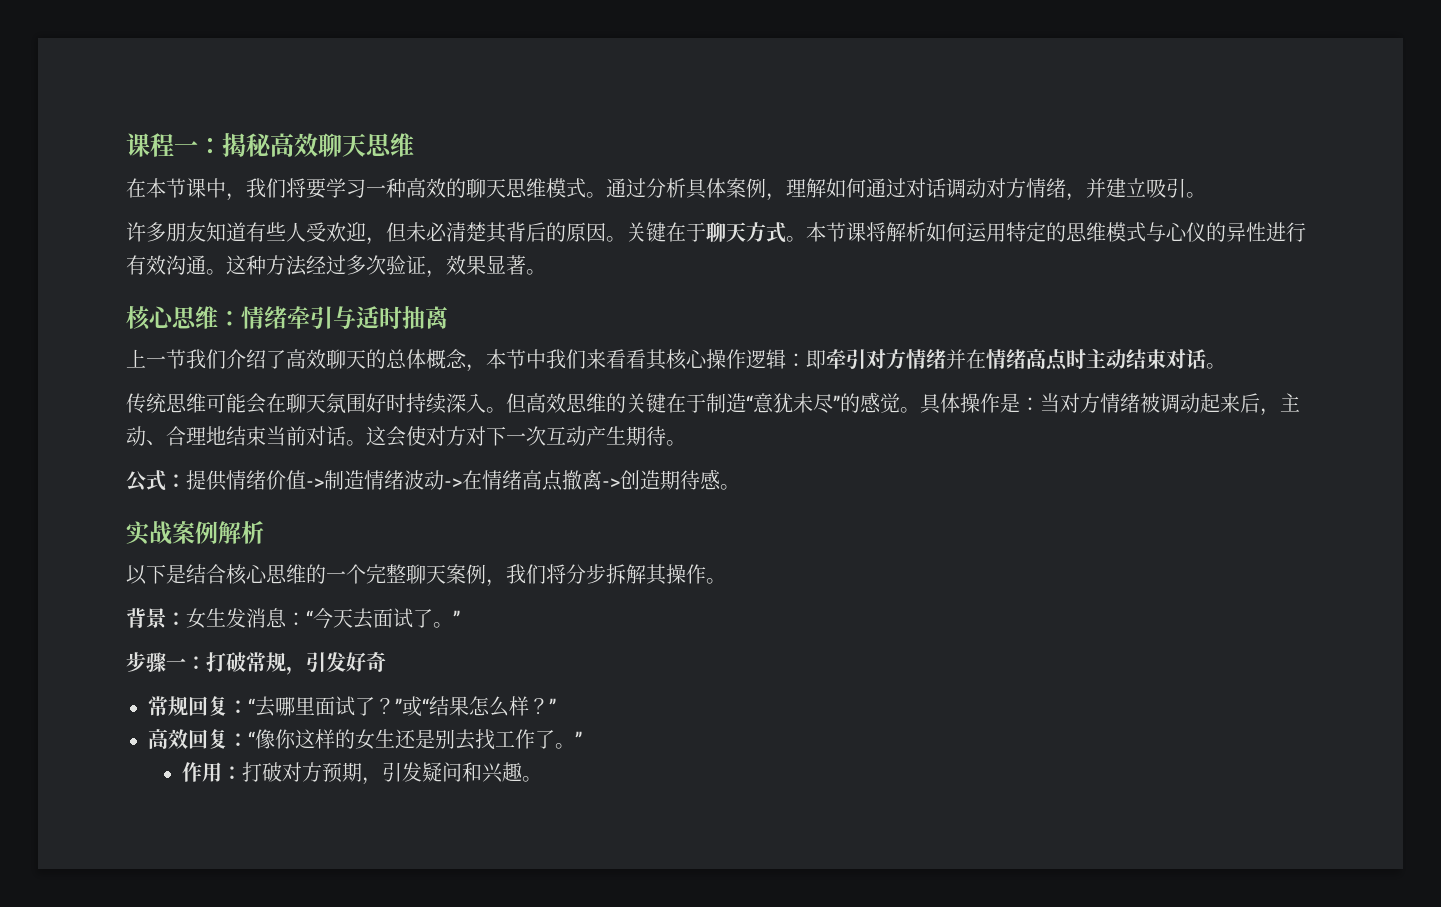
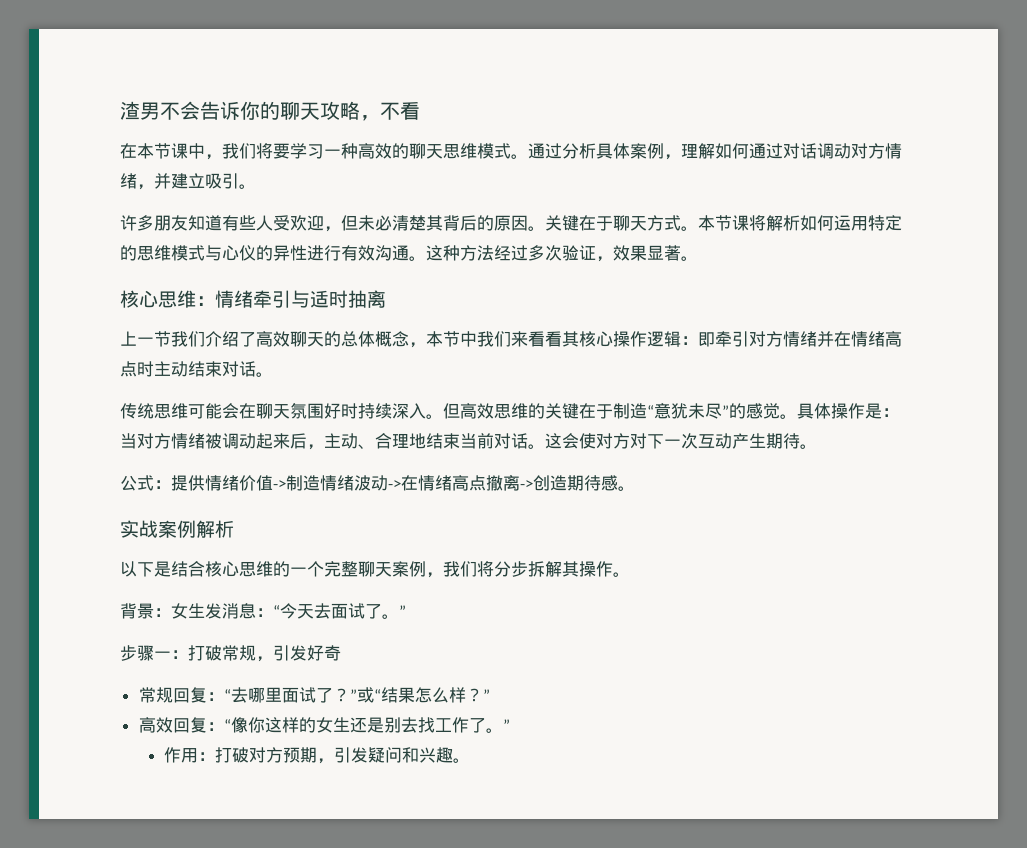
- 课程一：揭秘高效聊天思维
+ 渣男不会告诉你的聊天攻略，不看

